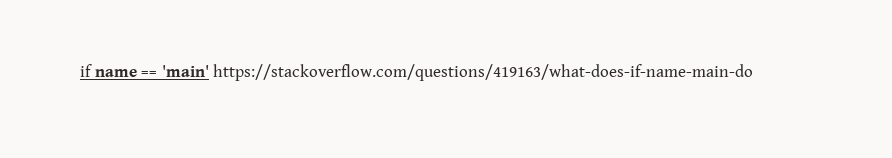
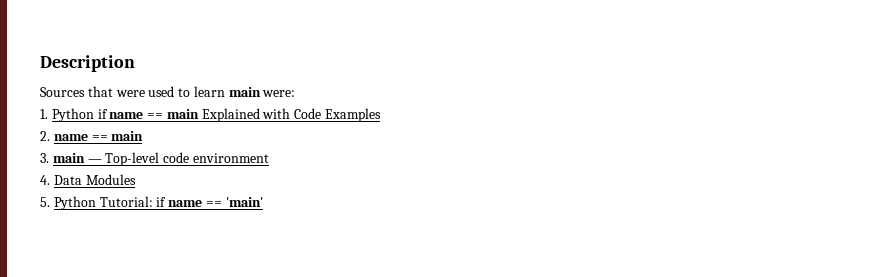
- if name == 'main' https://stackoverflow.com/questions/419163/what-does-if-name-main-do
+ Description
+ Sources that were used to learn main were:
+ 1. Python if name == main Explained with Code Examples
+ 2. name == main
+ 3. main — Top-level code environment
+ 4. Data Modules
+ 5. Python Tutorial: if name == 'main'

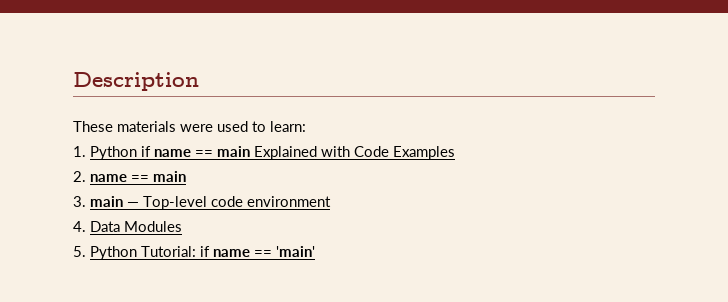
- Sources that were used to learn main were:
+ These materials were used to learn:

